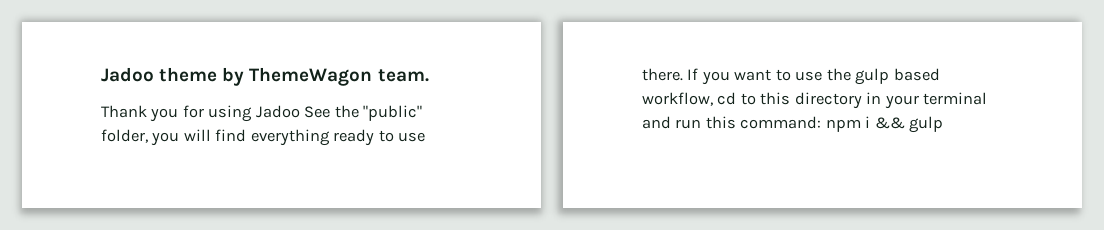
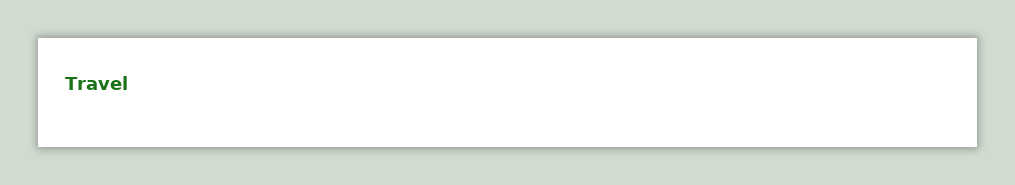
- Jadoo theme by ThemeWagon team.
- Thank you for using Jadoo See the "public" folder, you will find everything ready to use there. If you want to use the gulp based workflow, cd to this directory in your terminal and run this command: npm i && gulp
+ Travel

